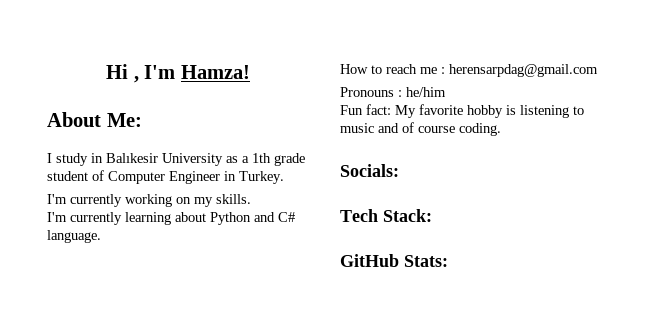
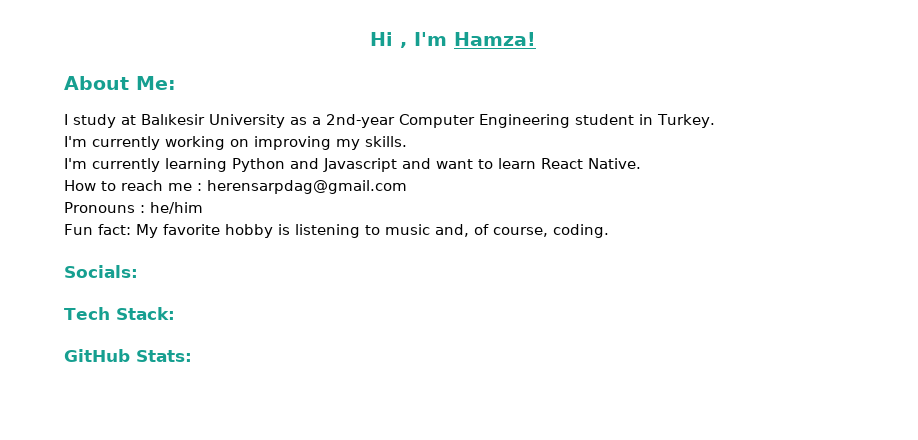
- I study in Balıkesir University as a 1th grade student of Computer Engineer in Turkey.
+ I study at Balıkesir University as a 2nd-year Computer Engineering student in Turkey.
- I'm currently working on my skills.
+ I'm currently working on improving my skills.
- I'm currently learning about Python and C# language.
+ I'm currently learning Python and Javascript and want to learn React Native.
- Fun fact: My favorite hobby is listening to music and of course coding.
+ Fun fact: My favorite hobby is listening to music and, of course, coding.

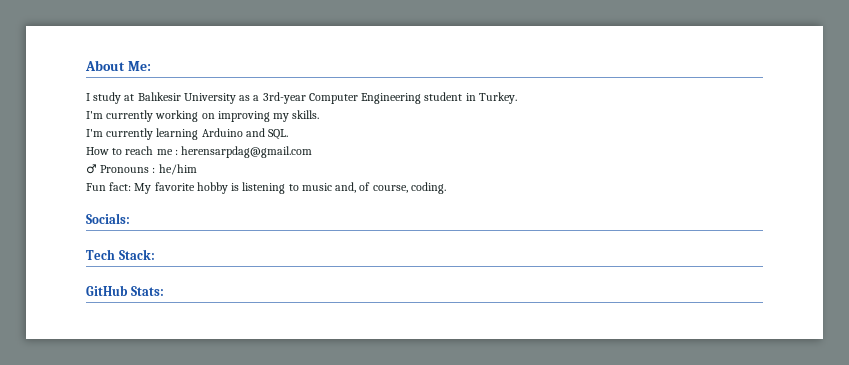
- Hi , I'm Hamza!
- I study at Balıkesir University as a 2nd-year Computer Engineering student in Turkey.
+ I study at Balıkesir University as a 3rd-year Computer Engineering student in Turkey.
- I'm currently learning Python and Javascript and want to learn React Native.
+ I'm currently learning Arduino and SQL.
- Pronouns : he/him
+ ♂ Pronouns : he/him

